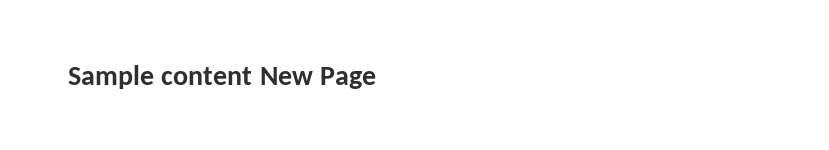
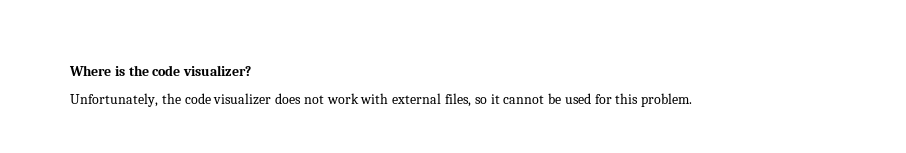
- Sample content New Page
+ Where is the code visualizer?
+ Unfortunately, the code visualizer does not work with external files, so it cannot be used for this problem.

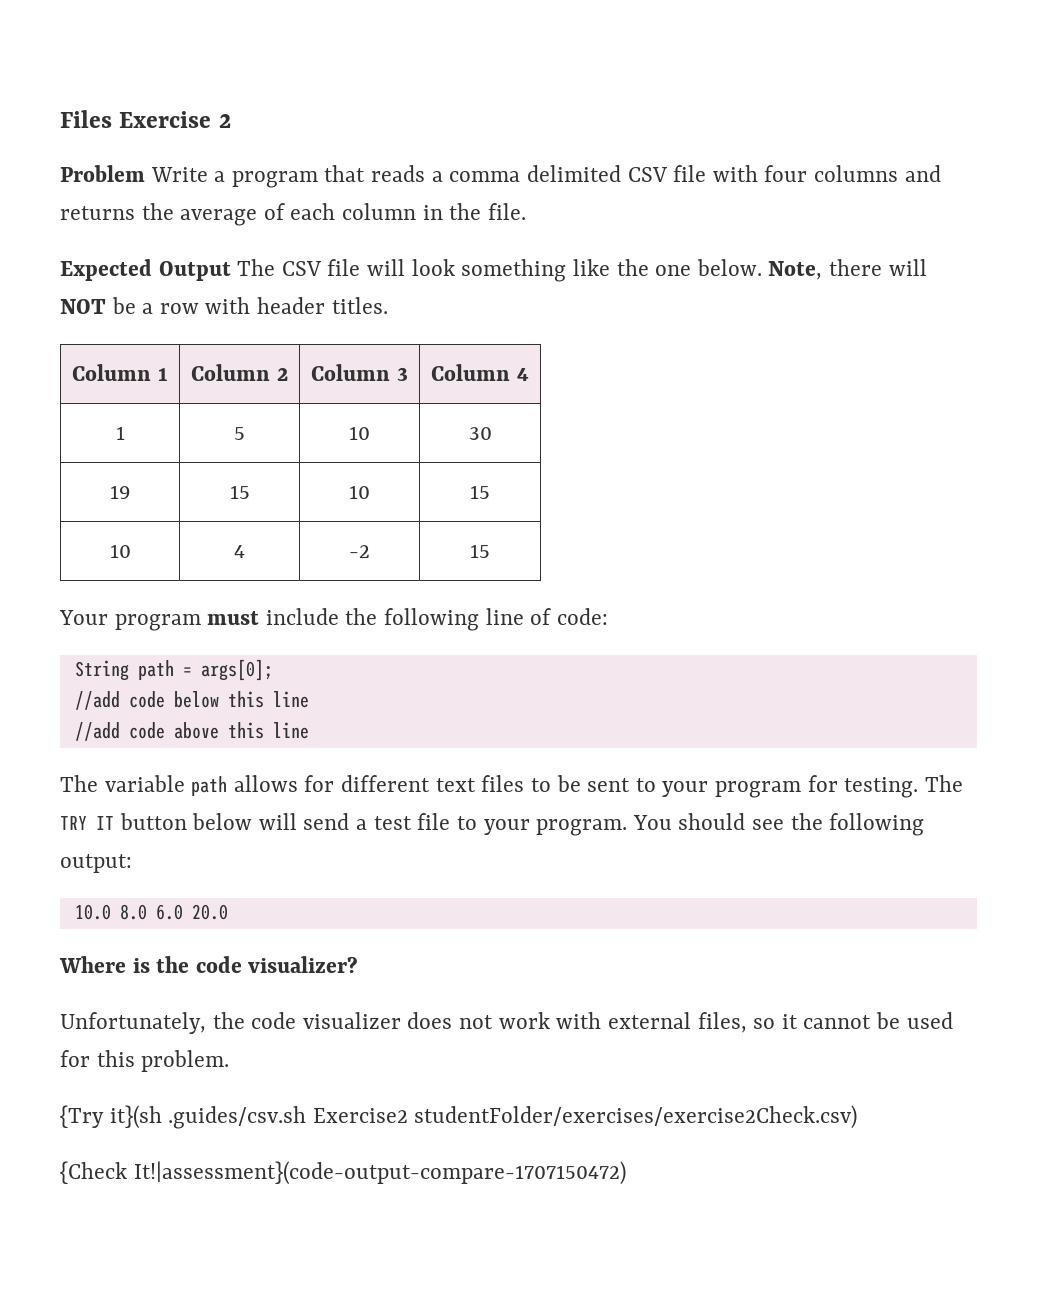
+ Files Exercise 2
+ Problem Write a program that reads a comma delimited CSV file with four columns and returns the average of each column in the file.
+ Expected Output The CSV file will look something like the one below. Note, there will NOT be a row with header titles.
+ Column 1 | Column 2 | Column 3 | Column 4
+ 1 | 5 | 10 | 30
+ 19 | 15 | 10 | 15
+ 10 | 4 | -2 | 15
+ Your program must include the following line of code:
+ String path = args[0];
+ //add code below this line
+ //add code above this line
+ The variable path allows for different text files to be sent to your program for testing. The TRY IT button below will send a test file to your program. You should see the following output:
+ 10.0 8.0 6.0 20.0
+ {Try it}(sh .guides/csv.sh Exercise2 studentFolder/exercises/exercise2Check.csv)
+ {Check It!|assessment}(code-output-compare-1707150472)

